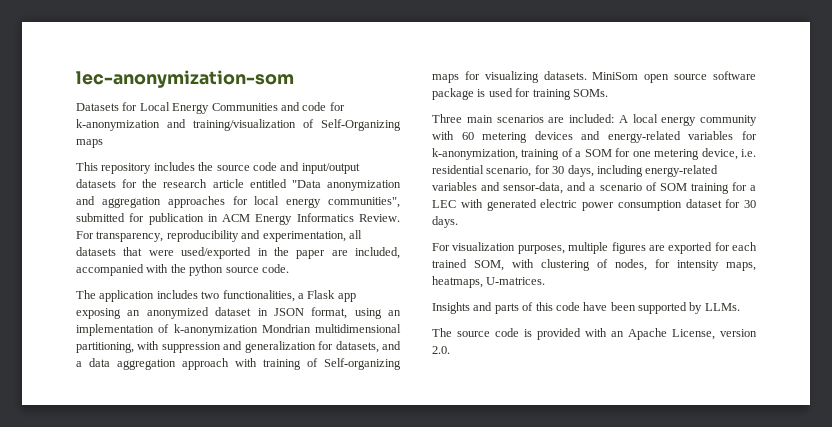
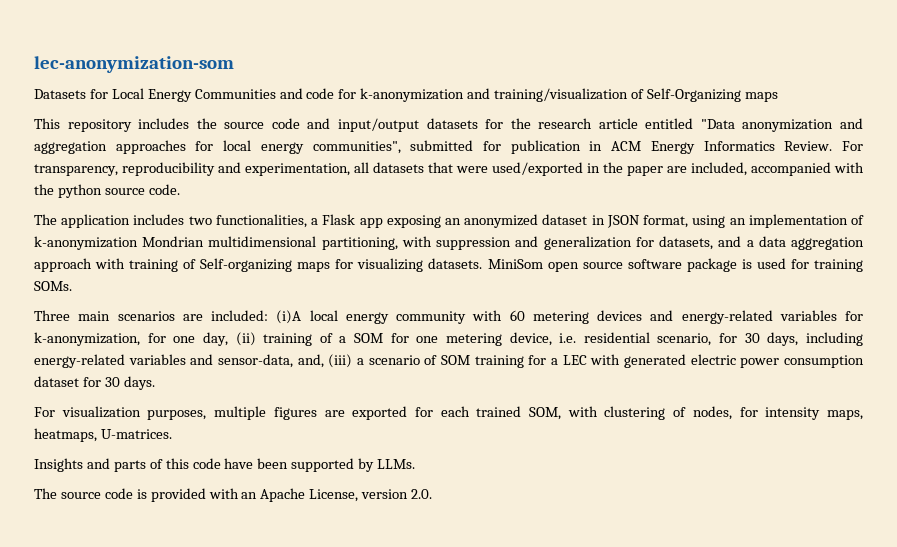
- Three main scenarios are included: A local energy community with 60 metering devices and energy-related variables for k-anonymization, training of a SOM for one metering device, i.e. residential scenario, for 30 days, including energy-related variables and sensor-data, and a scenario of SOM training for a LEC with generated electric power consumption dataset for 30 days.
+ Three main scenarios are included: (i)A local energy community with 60 metering devices and energy-related variables for k-anonymization, for one day, (ii) training of a SOM for one metering device, i.e. residential scenario, for 30 days, including energy-related variables and sensor-data, and, (iii) a scenario of SOM training for a LEC with generated electric power consumption dataset for 30 days.

